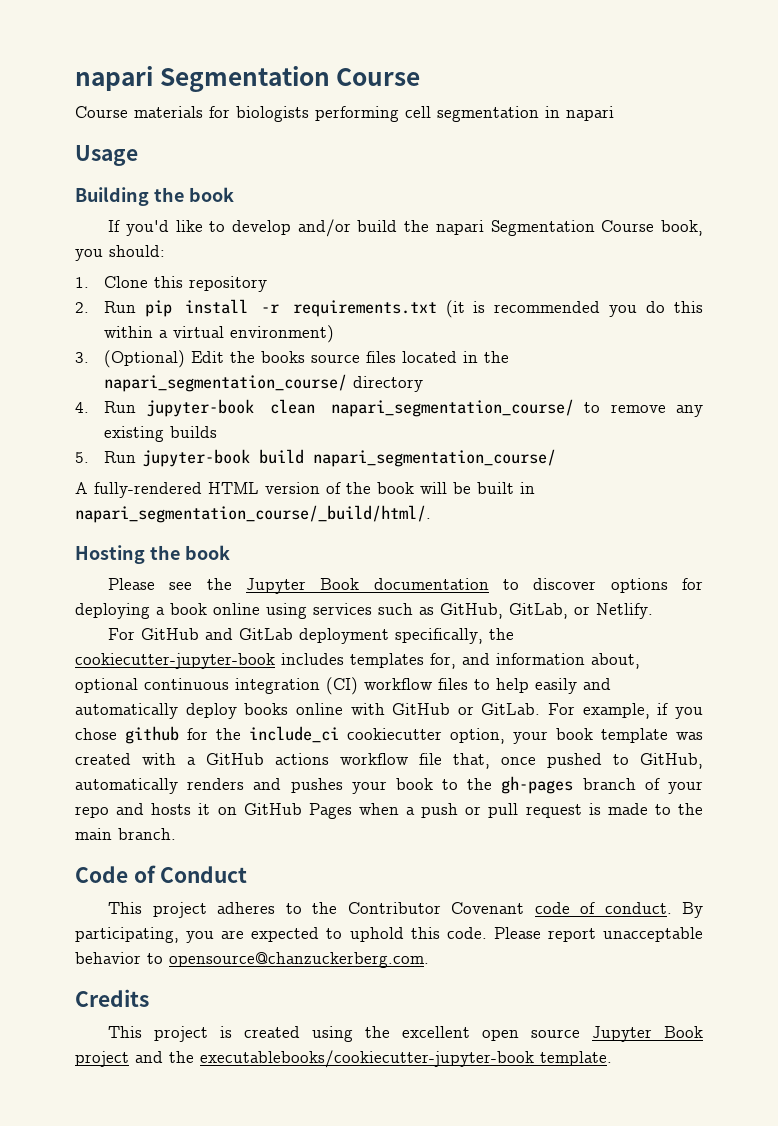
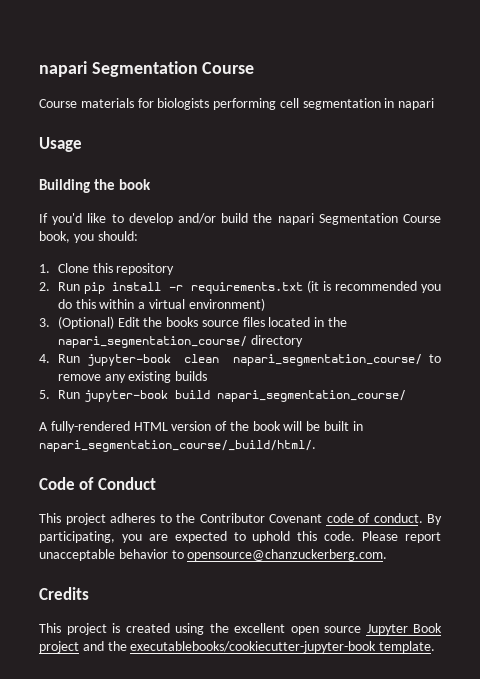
- Hosting the book
- Please see the Jupyter Book documentation to discover options for deploying a book online using services such as GitHub, GitLab, or Netlify.
- For GitHub and GitLab deployment specifically, the cookiecutter-jupyter-book includes templates for, and information about, optional continuous integration (CI) workflow files to help easily and automatically deploy books online with GitHub or GitLab. For example, if you chose github for the include_ci cookiecutter option, your book template was created with a GitHub actions workflow file that, once pushed to GitHub, automatically renders and pushes your book to the gh-pages branch of your repo and hosts it on GitHub Pages when a push or pull request is made to the main branch.

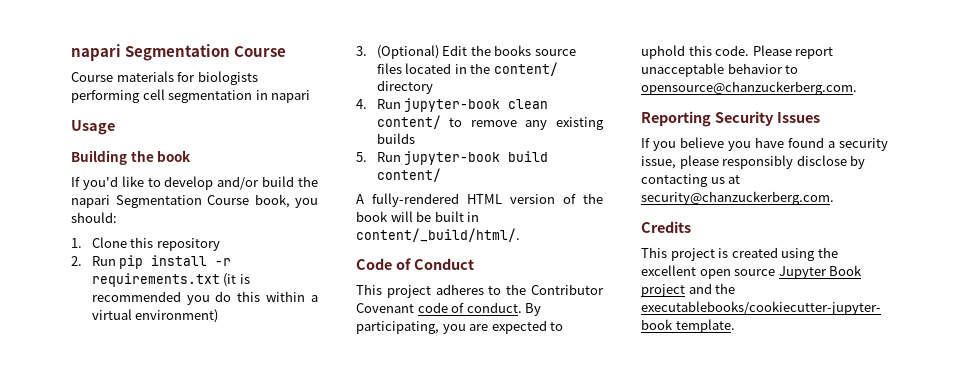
- 3. (Optional) Edit the books source files located in the napari_segmentation_course/ directory
+ 3. (Optional) Edit the books source files located in the content/ directory
- 4. Run jupyter-book clean napari_segmentation_course/ to remove any existing builds
+ 4. Run jupyter-book clean content/ to remove any existing builds
- 5. Run jupyter-book build napari_segmentation_course/
+ 5. Run jupyter-book build content/
- A fully-rendered HTML version of the book will be built in napari_segmentation_course/_build/html/.
+ A fully-rendered HTML version of the book will be built in content/_build/html/.
+ Reporting Security Issues
+ If you believe you have found a security issue, please responsibly disclose by contacting us at security@chanzuckerberg.com.

